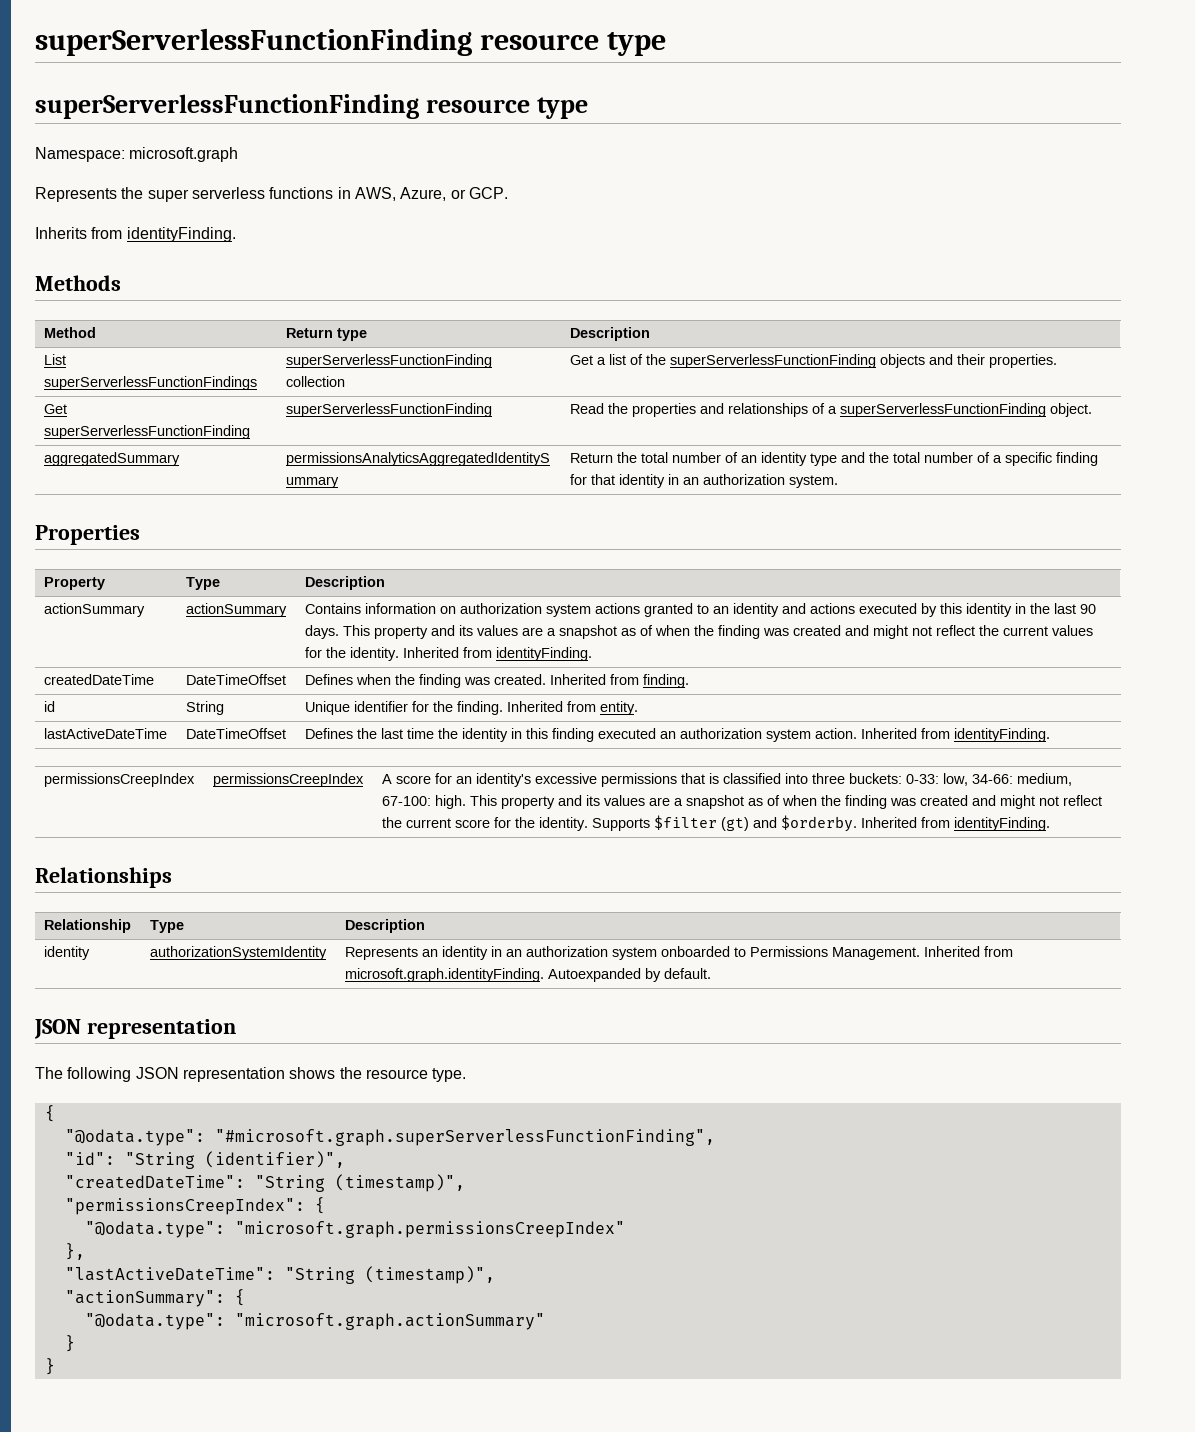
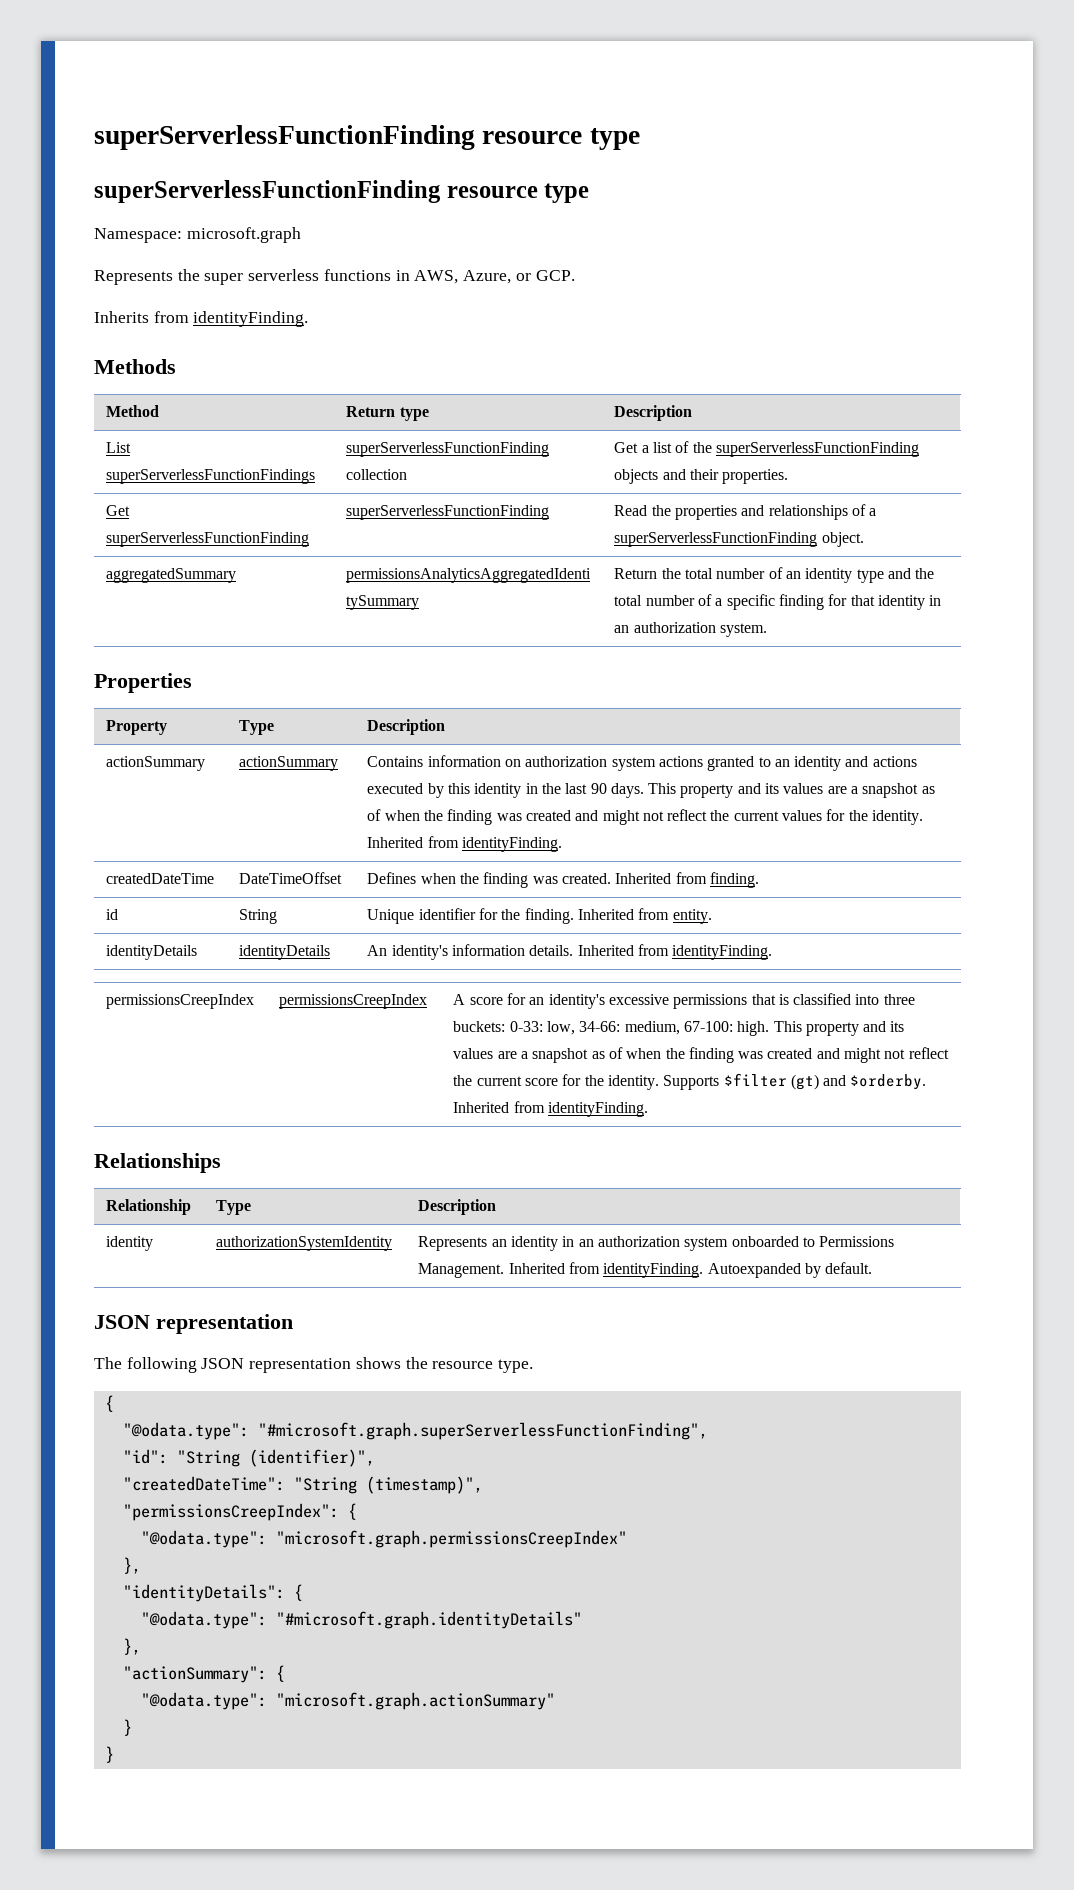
- lastActiveDateTime | DateTimeOffset | Defines the last time the identity in this finding executed an authorization system action. Inherited from identityFinding.
+ identityDetails | identityDetails | An identity's information details. Inherited from identityFinding.
- identity | authorizationSystemIdentity | Represents an identity in an authorization system onboarded to Permissions Management. Inherited from microsoft.graph.identityFinding. Autoexpanded by default.
+ identity | authorizationSystemIdentity | Represents an identity in an authorization system onboarded to Permissions Management. Inherited from identityFinding. Autoexpanded by default.
- "lastActiveDateTime": "String (timestamp)",
+ "identityDetails": {
+ "@odata.type": "#microsoft.graph.identityDetails"
+ },

